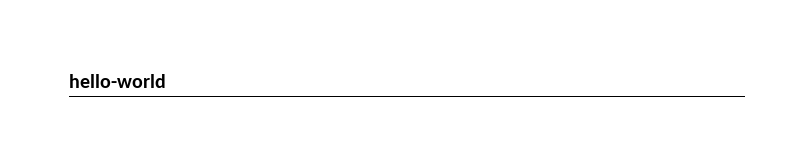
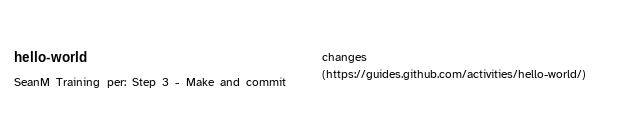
+ SeanM Training per: Step 3 - Make and commit changes (https://guides.github.com/activities/hello-world/)

